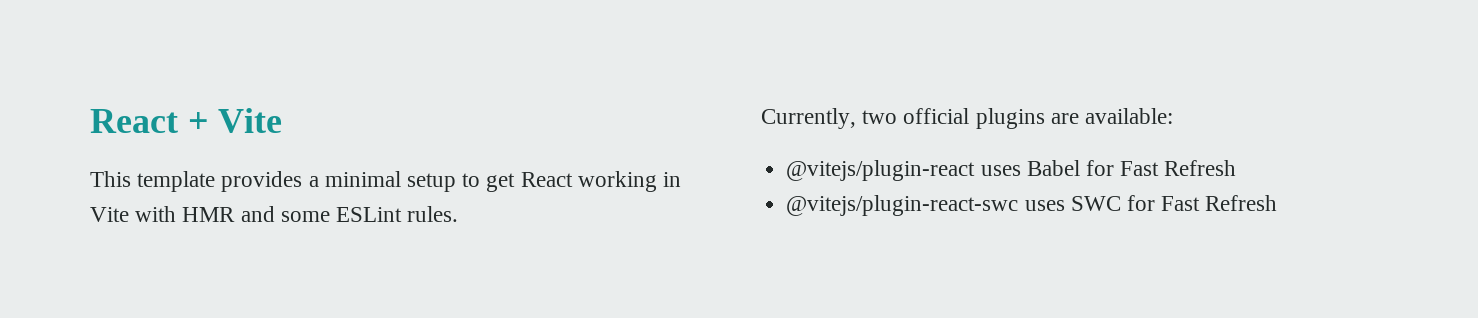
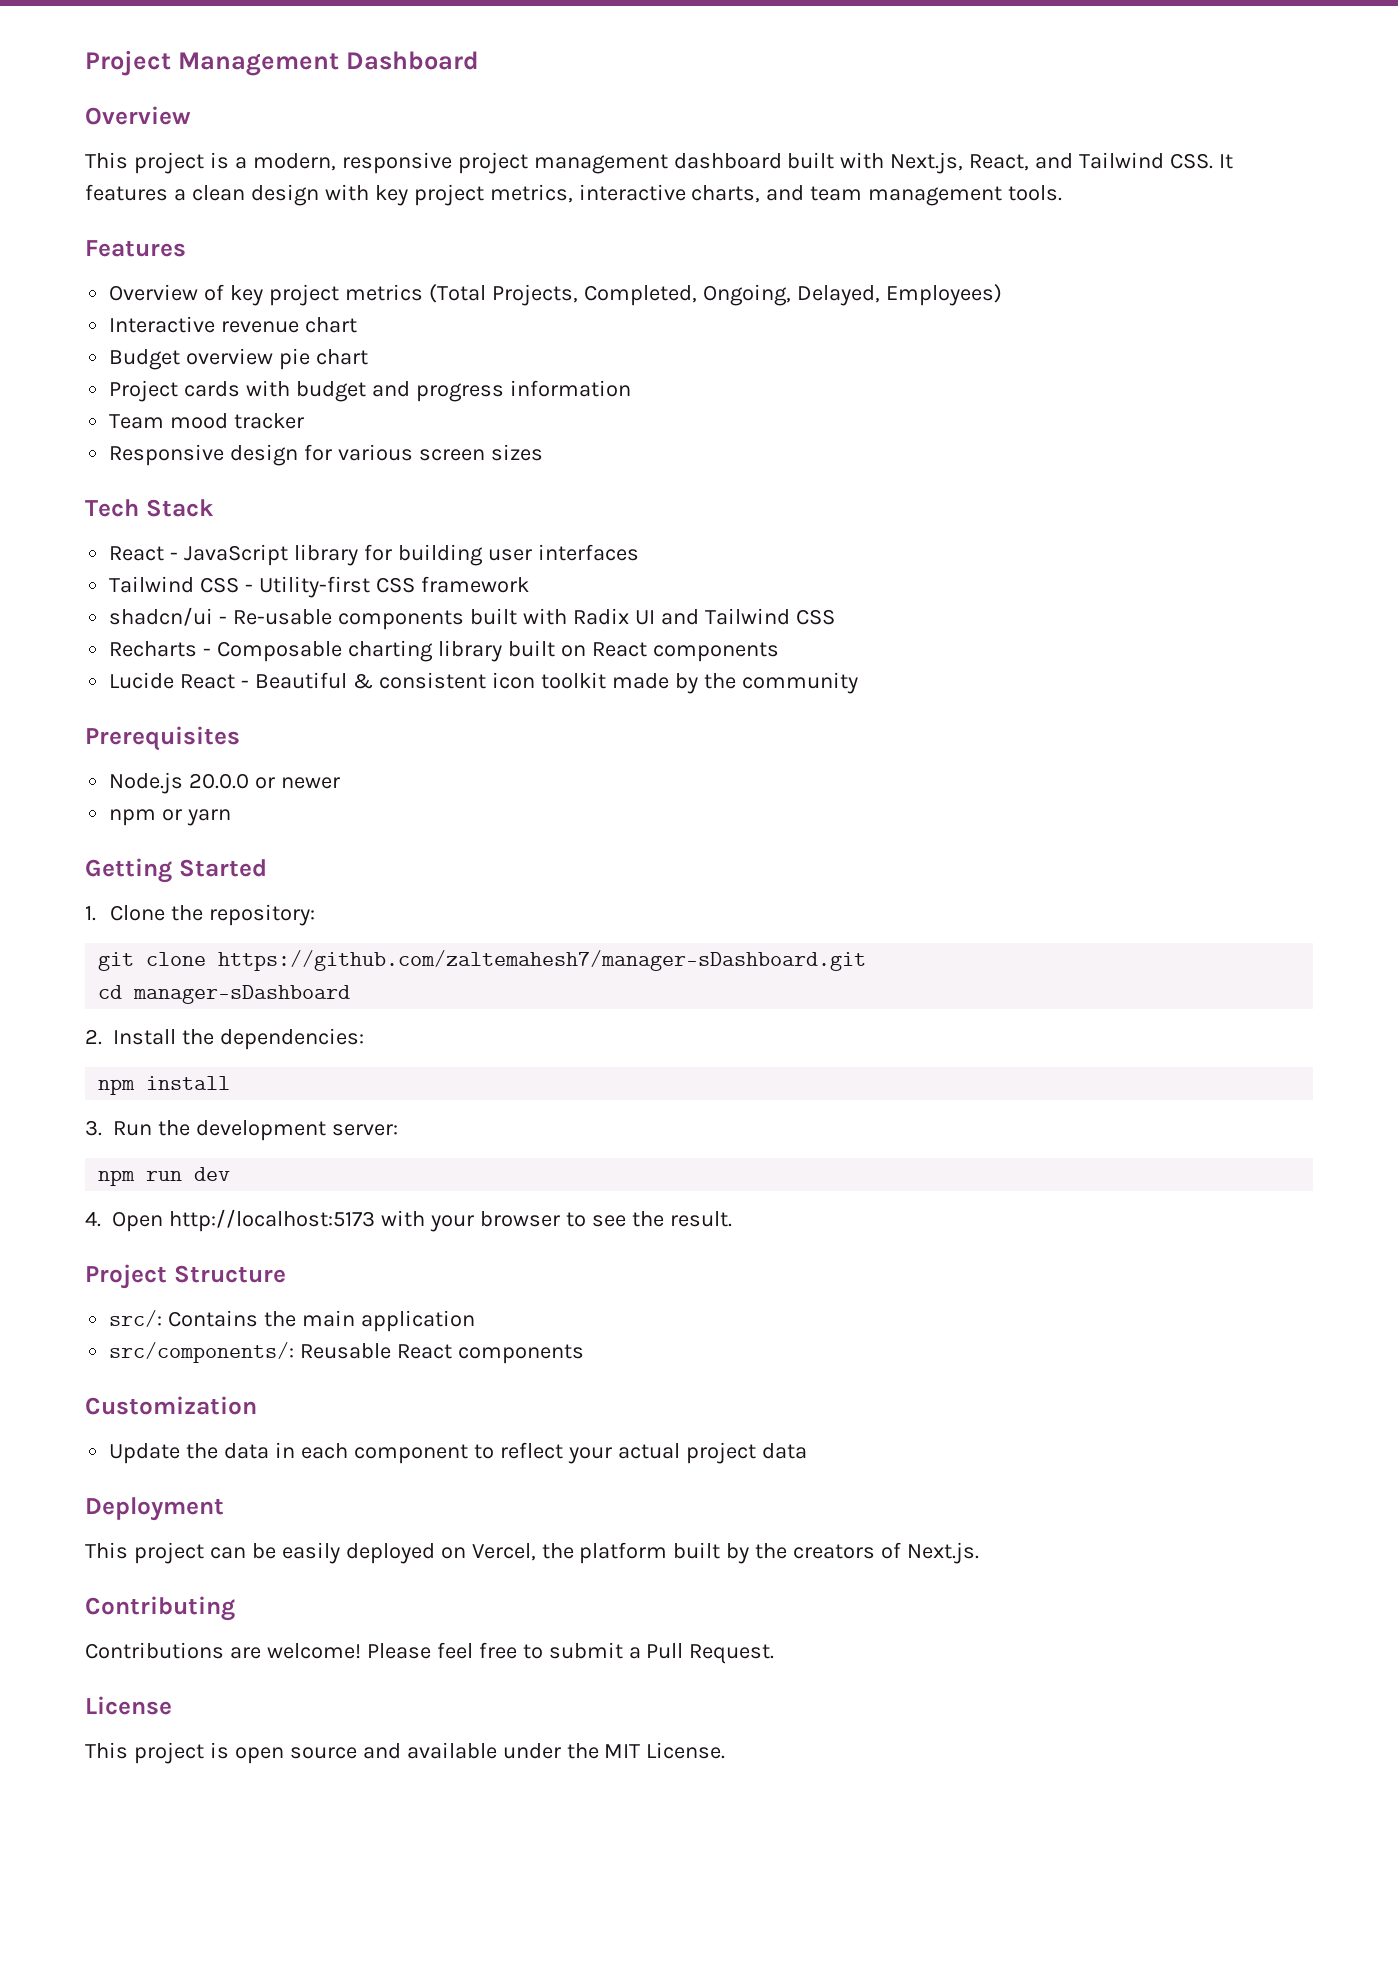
- React + Vite
- This template provides a minimal setup to get React working in Vite with HMR and some ESLint rules.
- Currently, two official plugins are available:
- @vitejs/plugin-react uses Babel for Fast Refresh
- @vitejs/plugin-react-swc uses SWC for Fast Refresh
+ Project Management Dashboard
+ Overview
+ This project is a modern, responsive project management dashboard built with Next.js, React, and Tailwind CSS. It features a clean design with key project metrics, interactive charts, and team management tools.
+ Features
+ Overview of key project metrics (Total Projects, Completed, Ongoing, Delayed, Employees)
+ Interactive revenue chart
+ Budget overview pie chart
+ Project cards with budget and progress information
+ Team mood tracker
+ Responsive design for various screen sizes
+ Tech Stack
+ React - JavaScript library for building user interfaces
+ Tailwind CSS - Utility-first CSS framework
+ shadcn/ui - Re-usable components built with Radix UI and Tailwind CSS
+ Recharts - Composable charting library built on React components
+ Lucide React - Beautiful & consistent icon toolkit made by the community
+ Prerequisites
+ Node.js 20.0.0 or newer
+ npm or yarn
+ Getting Started
+ 1. Clone the repository:
+ git clone https://github.com/zaltemahesh7/manager-sDashboard.git
+ cd manager-sDashboard
+ 2. Install the dependencies:
+ npm install
+ 3. Run the development server:
+ npm run dev
+ 4. Open http://localhost:5173 with your browser to see the result.
+ Project Structure
+ src/: Contains the main application
+ src/components/: Reusable React components
+ Customization
+ Update the data in each component to reflect your actual project data
+ Deployment
+ This project can be easily deployed on Vercel, the platform built by the creators of Next.js.
+ Contributing
+ Contributions are welcome! Please feel free to submit a Pull Request.
+ License
+ This project is open source and available under the MIT License.

